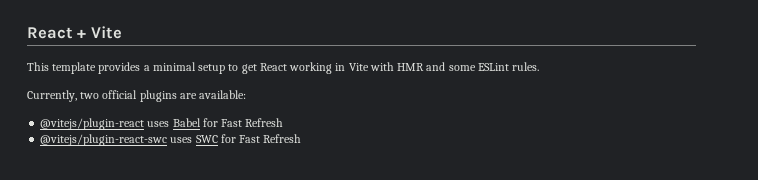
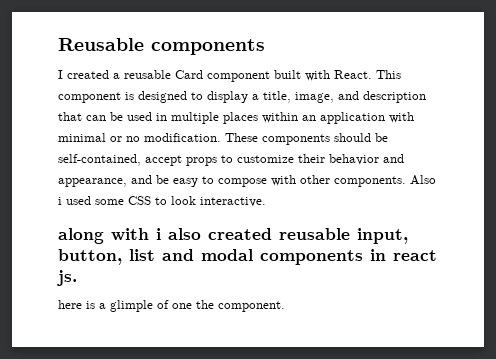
- React + Vite
- This template provides a minimal setup to get React working in Vite with HMR and some ESLint rules.
- Currently, two official plugins are available:
- @vitejs/plugin-react uses Babel for Fast Refresh
- @vitejs/plugin-react-swc uses SWC for Fast Refresh
+ Reusable components
+ I created a reusable Card component built with React. This component is designed to display a title, image, and description that can be used in multiple places within an application with minimal or no modification. These components should be self-contained, accept props to customize their behavior and appearance, and be easy to compose with other components. Also i used some CSS to look interactive.
+ along with i also created reusable input, button, list and modal components in react js.
+ here is a glimple of one the component.

